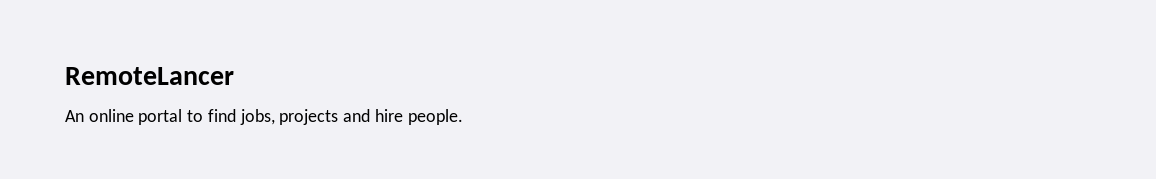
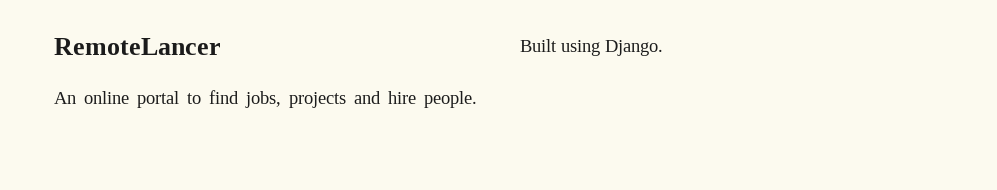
+ Built using Django.

